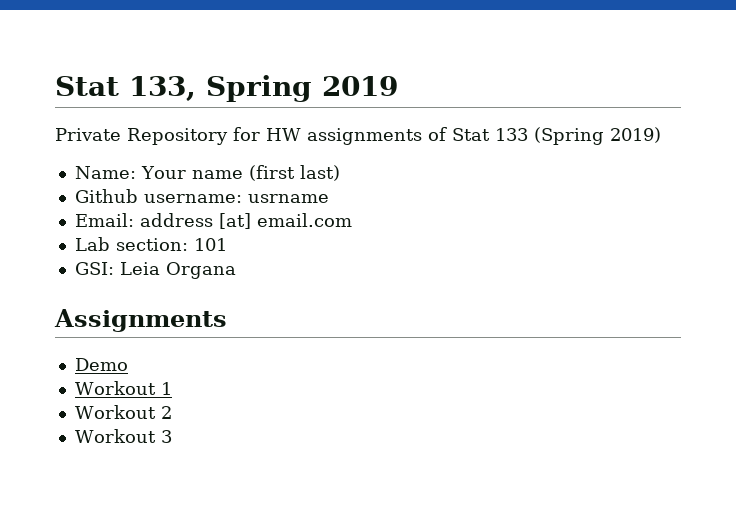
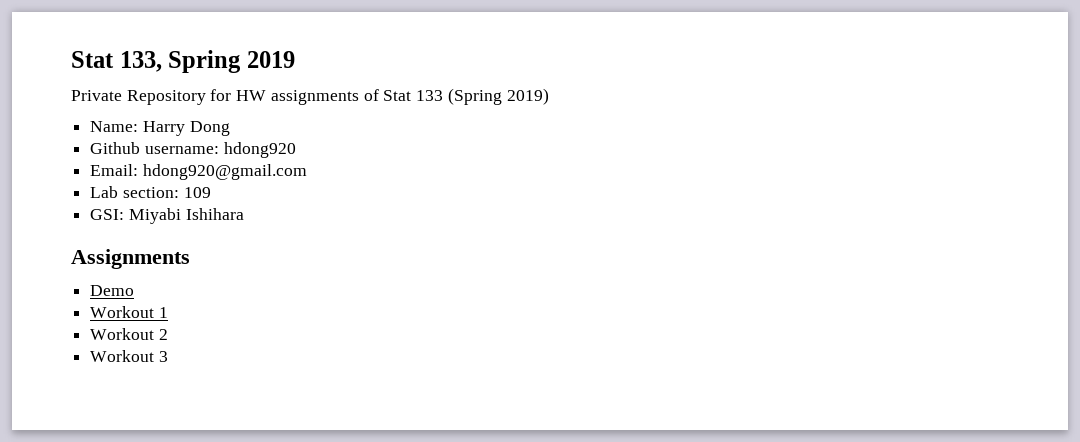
- Name: Your name (first last)
+ Name: Harry Dong
- Github username: usrname
+ Github username: hdong920
- Email: address [at] email.com
+ Email: hdong920@gmail.com
- Lab section: 101
+ Lab section: 109
- GSI: Leia Organa
+ GSI: Miyabi Ishihara

